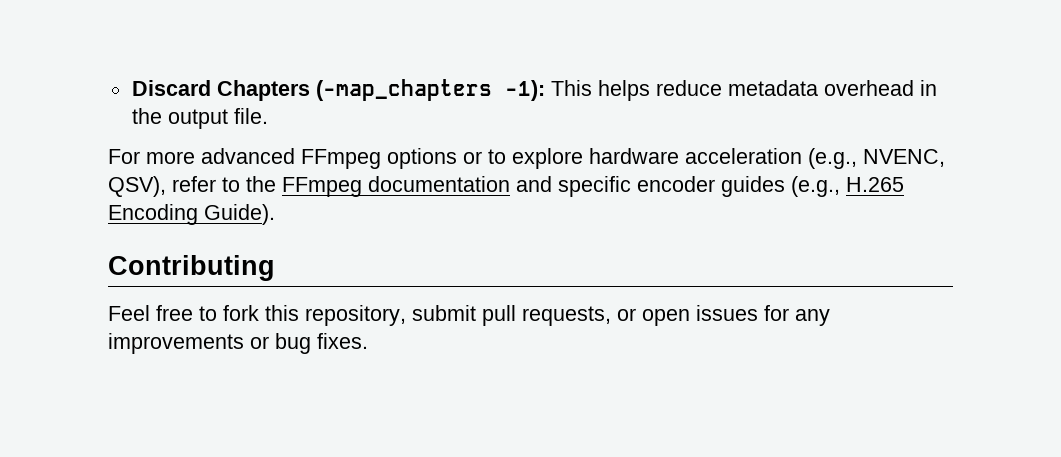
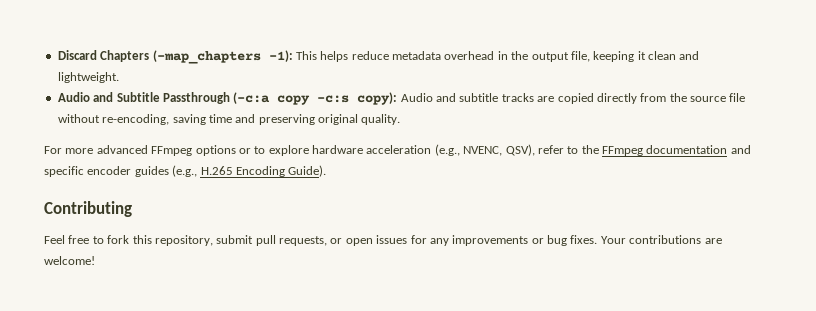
- Discard Chapters (-map_chapters -1): This helps reduce metadata overhead in the output file.
+ Discard Chapters (-map_chapters -1): This helps reduce metadata overhead in the output file, keeping it clean and lightweight.
+ Audio and Subtitle Passthrough (-c:a copy -c:s copy): Audio and subtitle tracks are copied directly from the source file without re-encoding, saving time and preserving original quality.
+ Your contributions are welcome!

